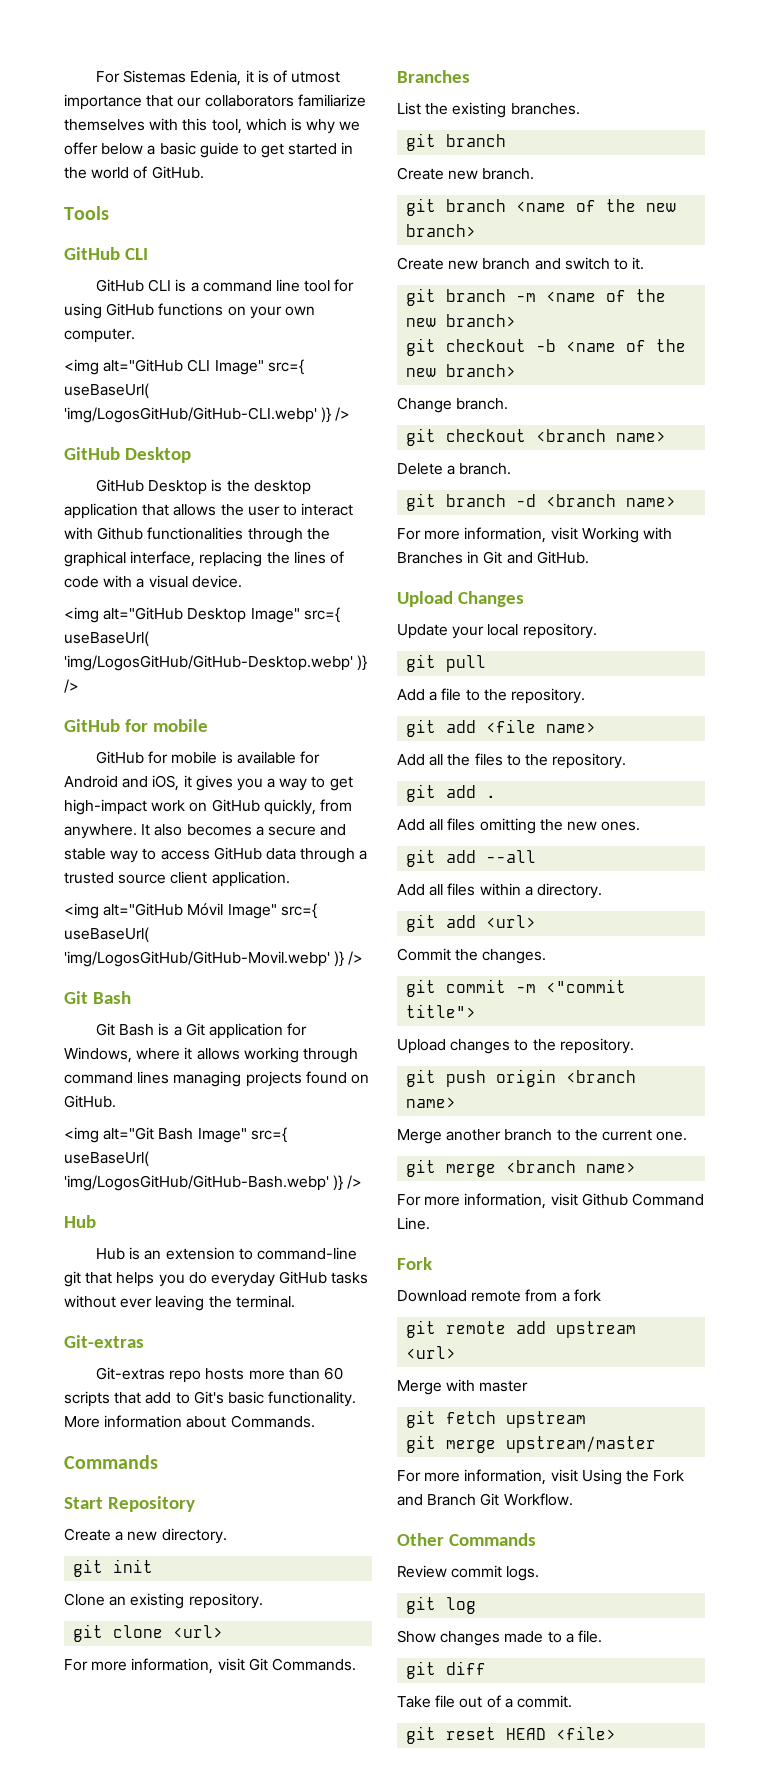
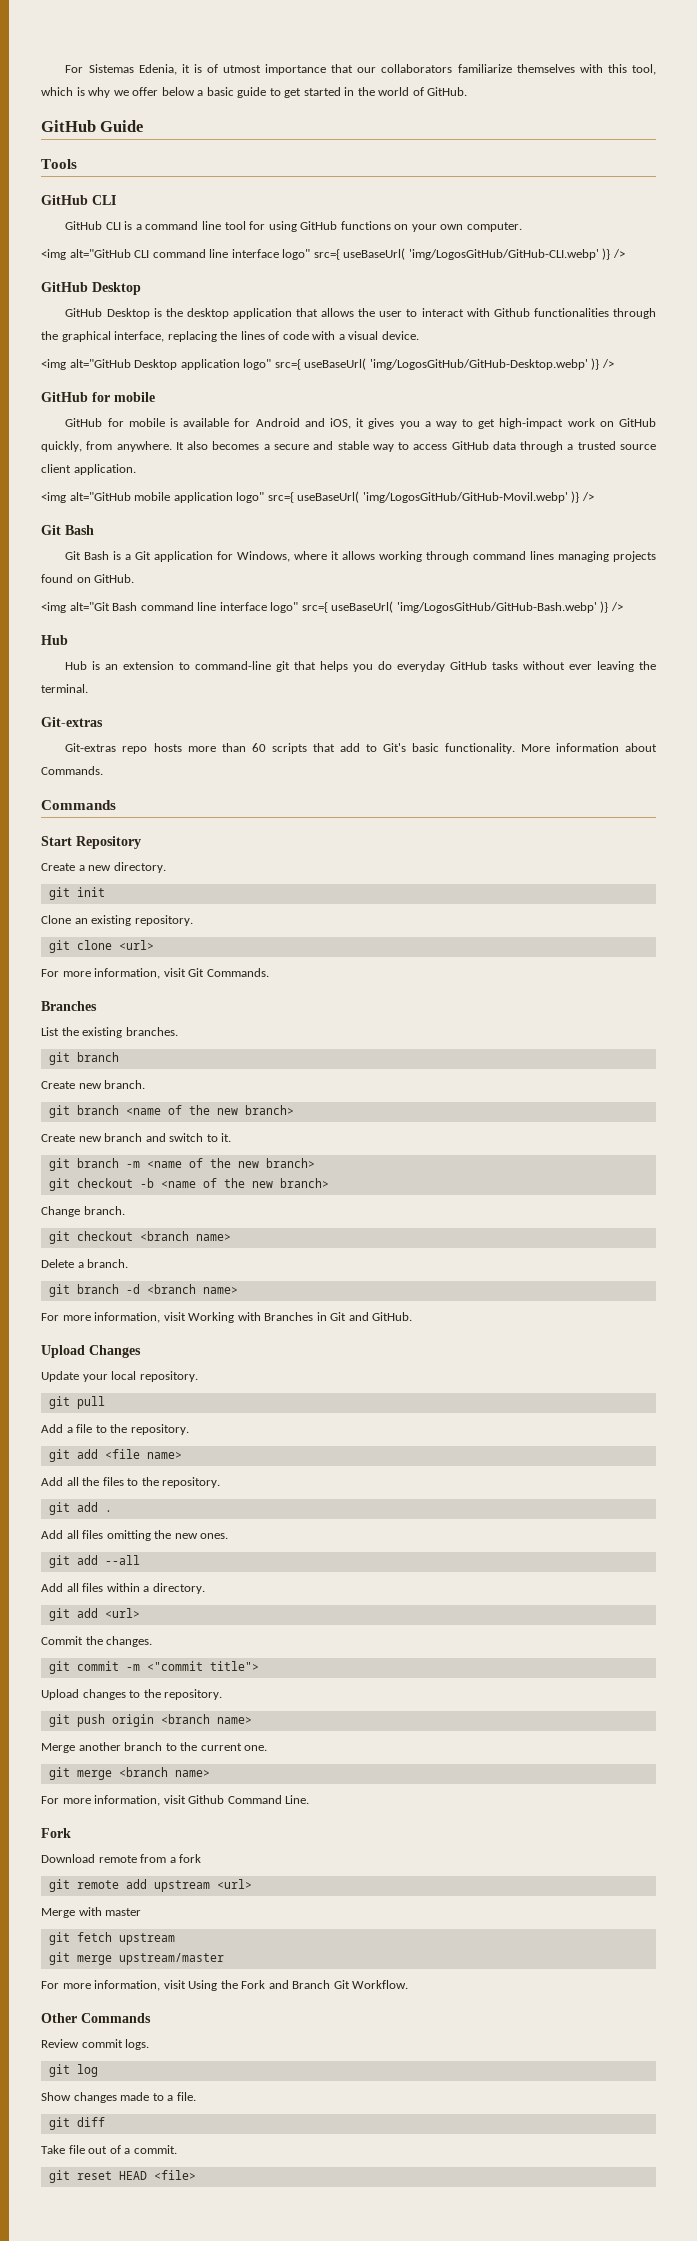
+ GitHub Guide
- <img alt="GitHub CLI Image" src={ useBaseUrl( 'img/LogosGitHub/GitHub-CLI.webp' )} />
+ <img alt="GitHub CLI command line interface logo" src={ useBaseUrl( 'img/LogosGitHub/GitHub-CLI.webp' )} />
- <img alt="GitHub Desktop Image" src={ useBaseUrl( 'img/LogosGitHub/GitHub-Desktop.webp' )} />
+ <img alt="GitHub Desktop application logo" src={ useBaseUrl( 'img/LogosGitHub/GitHub-Desktop.webp' )} />
- <img alt="GitHub Móvil Image" src={ useBaseUrl( 'img/LogosGitHub/GitHub-Movil.webp' )} />
+ <img alt="GitHub mobile application logo" src={ useBaseUrl( 'img/LogosGitHub/GitHub-Movil.webp' )} />
- <img alt="Git Bash Image" src={ useBaseUrl( 'img/LogosGitHub/GitHub-Bash.webp' )} />
+ <img alt="Git Bash command line interface logo" src={ useBaseUrl( 'img/LogosGitHub/GitHub-Bash.webp' )} />

